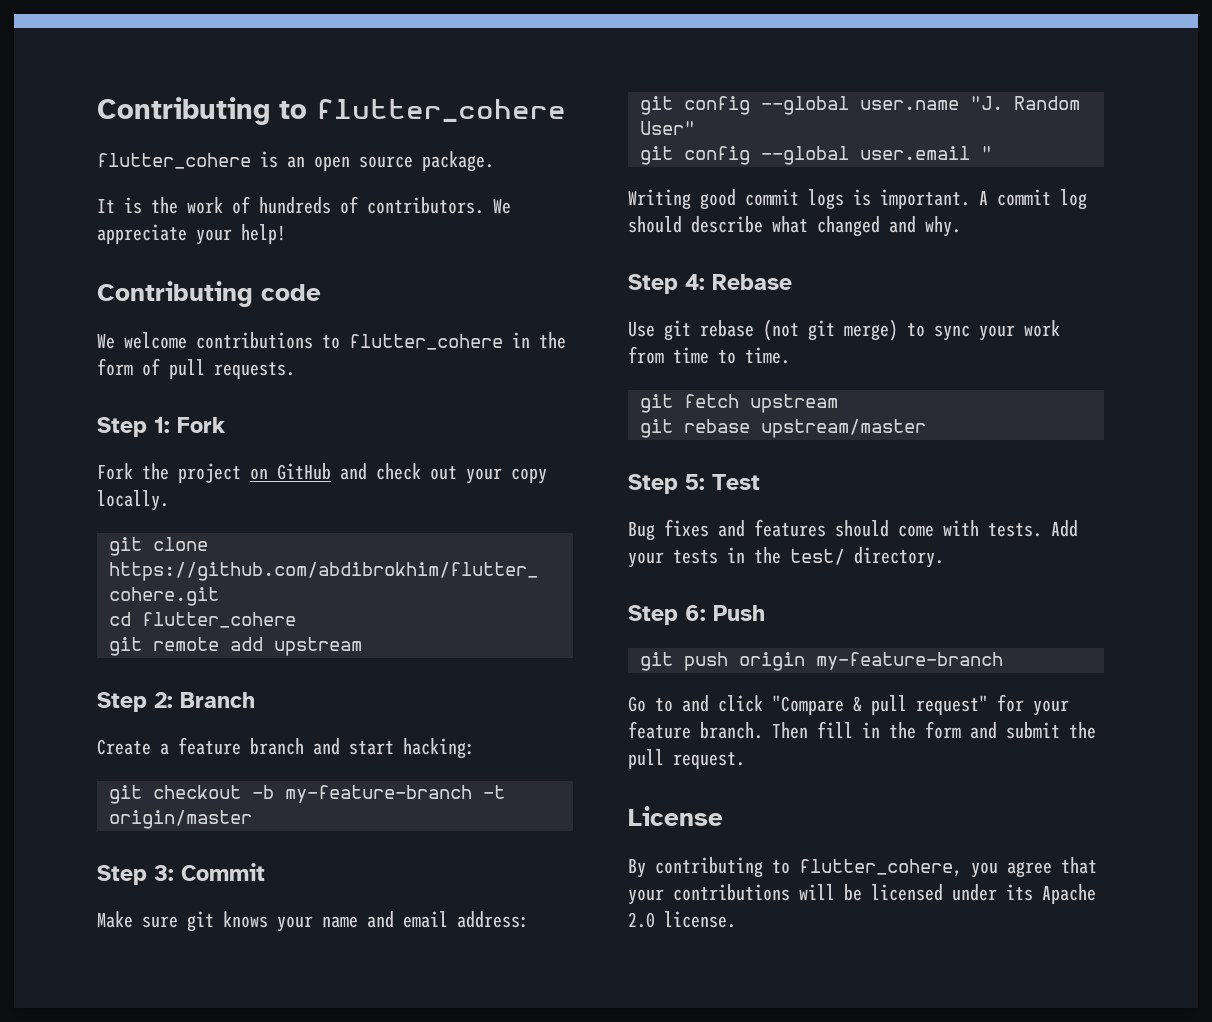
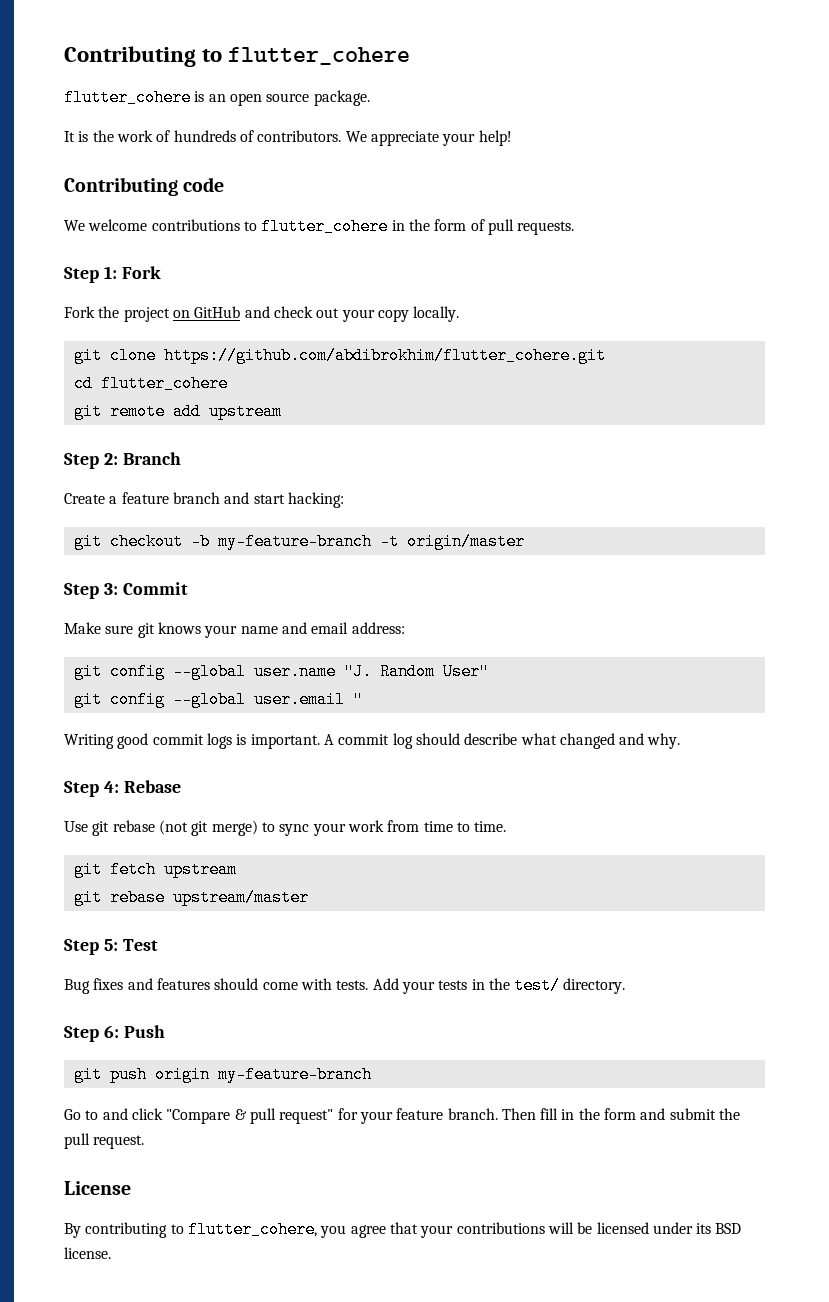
- By contributing to flutter_cohere, you agree that your contributions will be licensed under its Apache 2.0 license.
+ By contributing to flutter_cohere, you agree that your contributions will be licensed under its BSD license.

